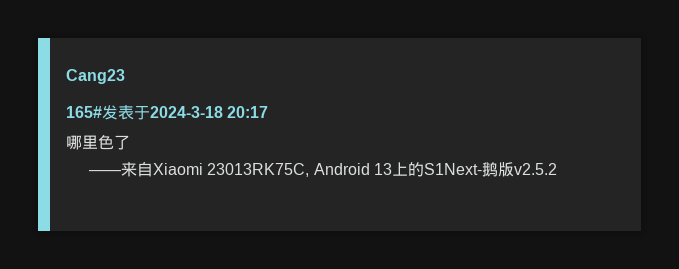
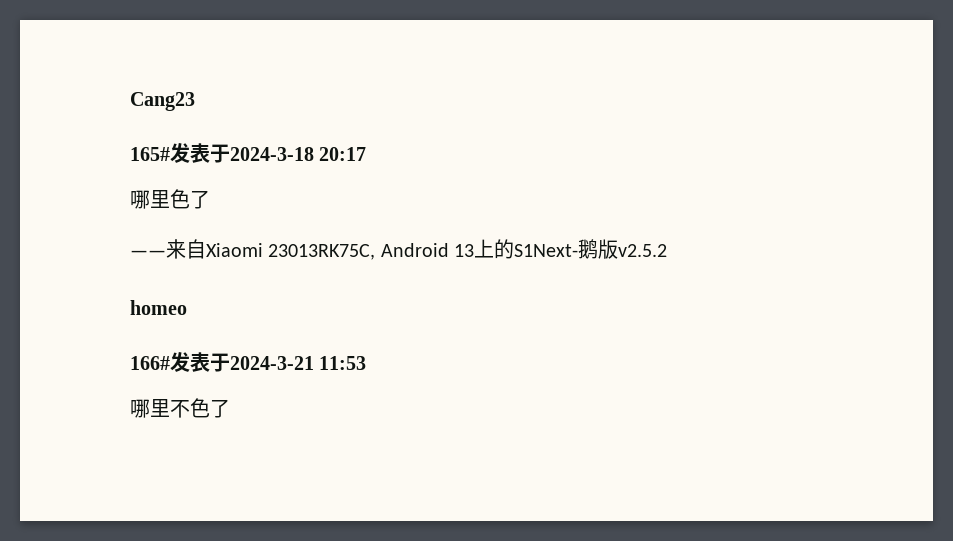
+ homeo
+ 166#发表于2024-3-21 11:53
+ 哪里不色了

